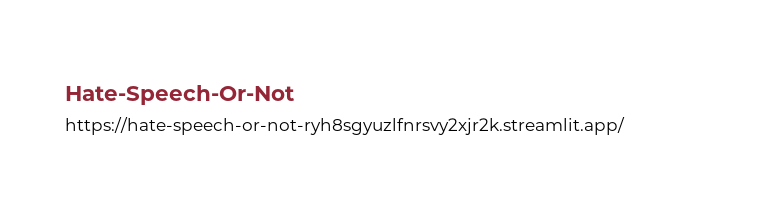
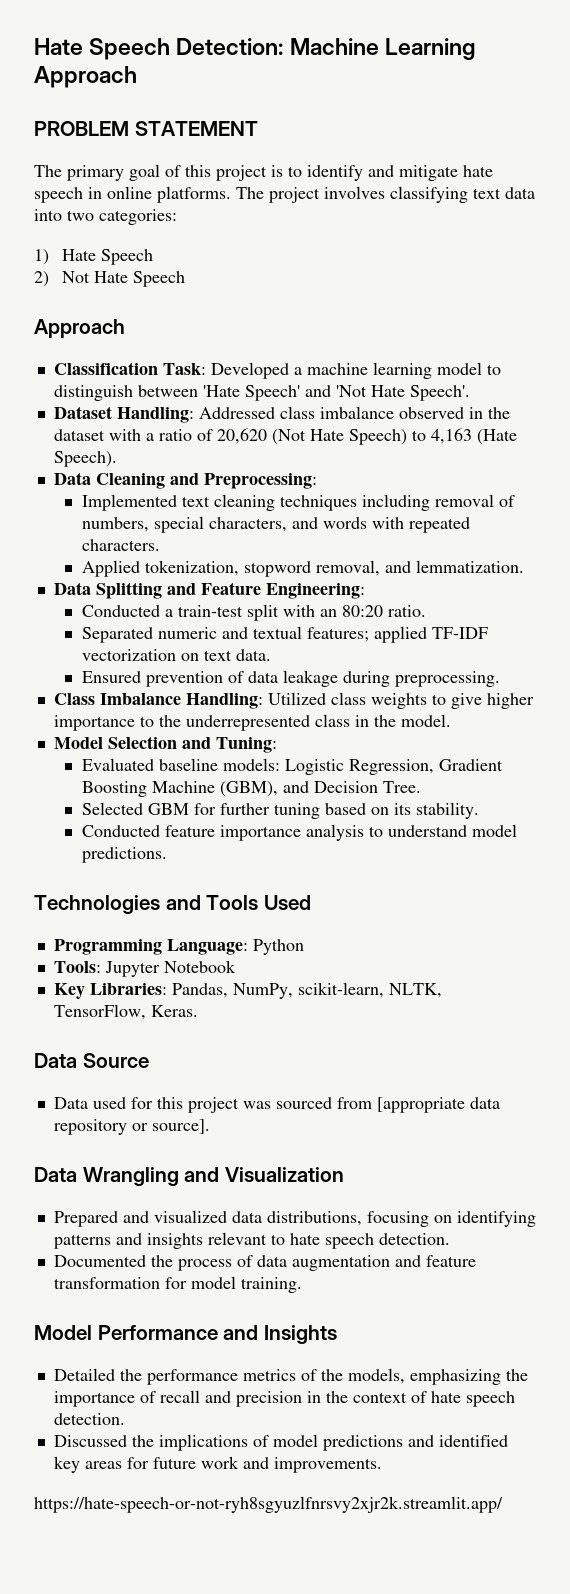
- Hate-Speech-Or-Not
+ Hate Speech Detection: Machine Learning Approach
+ PROBLEM STATEMENT
+ The primary goal of this project is to identify and mitigate hate speech in online platforms. The project involves classifying text data into two categories:
+ 1) Hate Speech
+ 2) Not Hate Speech
+ Approach
+ Classification Task: Developed a machine learning model to distinguish between 'Hate Speech' and 'Not Hate Speech'.
+ Dataset Handling: Addressed class imbalance observed in the dataset with a ratio of 20,620 (Not Hate Speech) to 4,163 (Hate Speech).
+ Data Cleaning and Preprocessing:
+ Implemented text cleaning techniques including removal of numbers, special characters, and words with repeated characters.
+ Applied tokenization, stopword removal, and lemmatization.
+ Data Splitting and Feature Engineering:
+ Conducted a train-test split with an 80:20 ratio.
+ Separated numeric and textual features; applied TF-IDF vectorization on text data.
+ Ensured prevention of data leakage during preprocessing.
+ Class Imbalance Handling: Utilized class weights to give higher importance to the underrepresented class in the model.
+ Model Selection and Tuning:
+ Evaluated baseline models: Logistic Regression, Gradient Boosting Machine (GBM), and Decision Tree.
+ Selected GBM for further tuning based on its stability.
+ Conducted feature importance analysis to understand model predictions.
+ Technologies and Tools Used
+ Programming Language: Python
+ Tools: Jupyter Notebook
+ Key Libraries: Pandas, NumPy, scikit-learn, NLTK, TensorFlow, Keras.
+ Data Source
+ Data used for this project was sourced from [appropriate data repository or source].
+ Data Wrangling and Visualization
+ Prepared and visualized data distributions, focusing on identifying patterns and insights relevant to hate speech detection.
+ Documented the process of data augmentation and feature transformation for model training.
+ Model Performance and Insights
+ Detailed the performance metrics of the models, emphasizing the importance of recall and precision in the context of hate speech detection.
+ Discussed the implications of model predictions and identified key areas for future work and improvements.

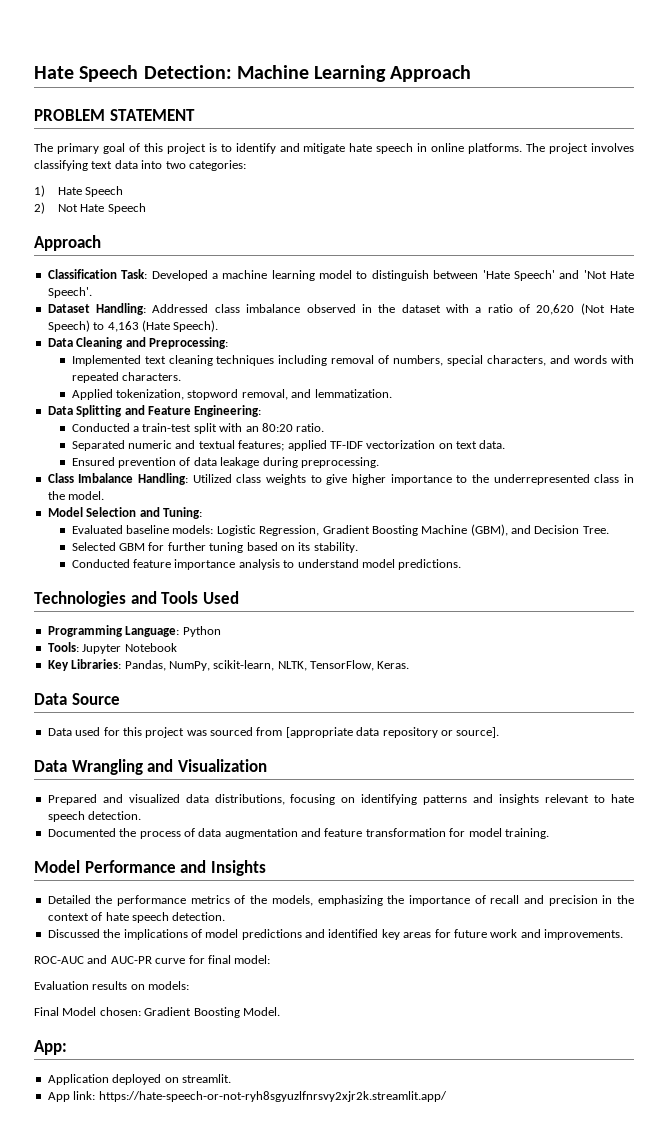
- https://hate-speech-or-not-ryh8sgyuzlfnrsvy2xjr2k.streamlit.app/
+ ROC-AUC and AUC-PR curve for final model:
+ Evaluation results on models:
+ Final Model chosen: Gradient Boosting Model.
+ App:
+ Application deployed on streamlit.
+ App link: https://hate-speech-or-not-ryh8sgyuzlfnrsvy2xjr2k.streamlit.app/

